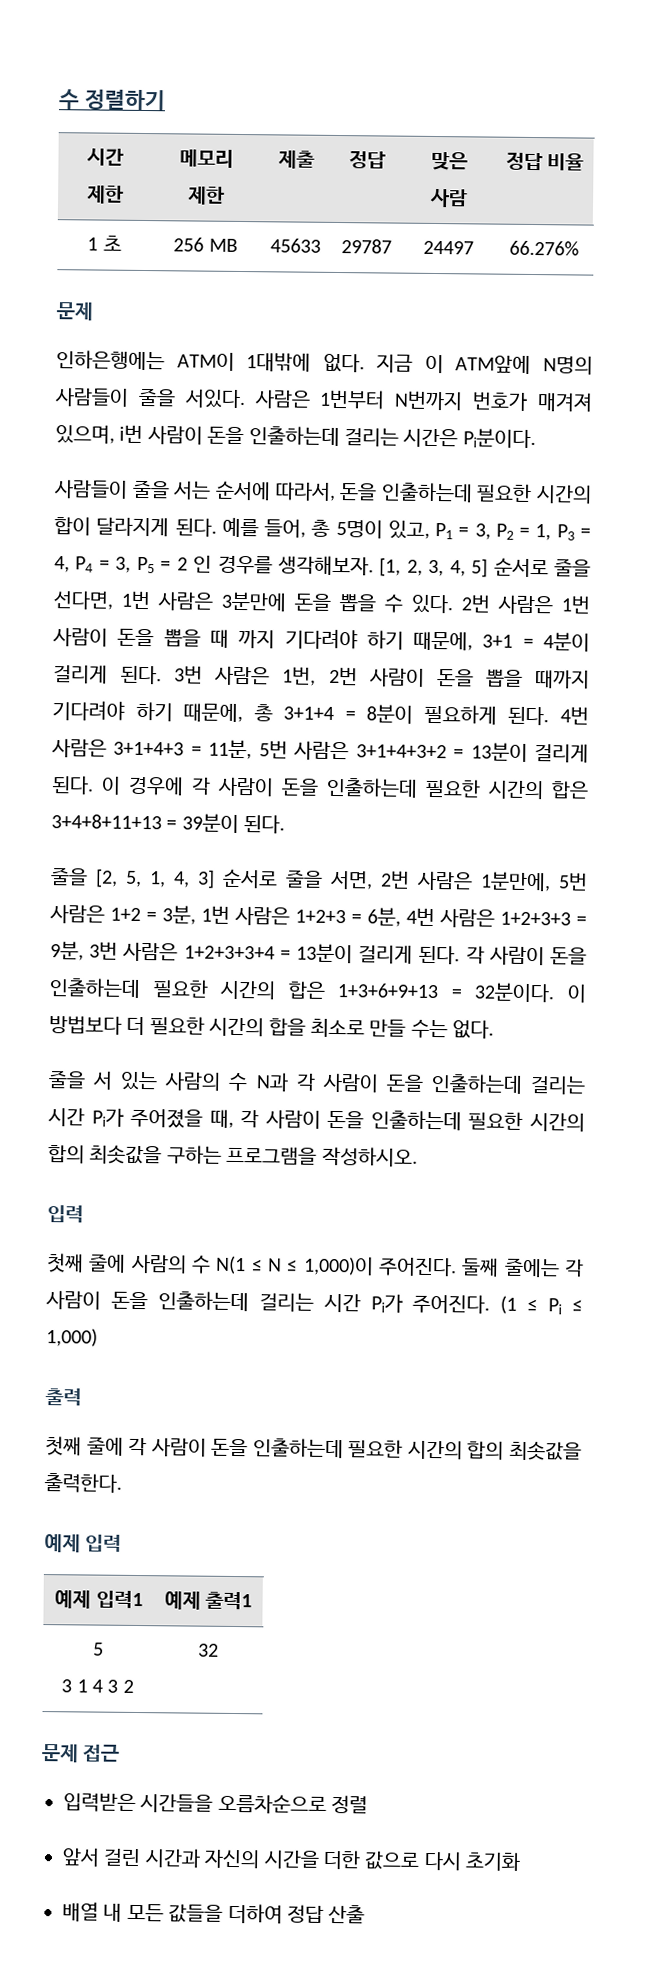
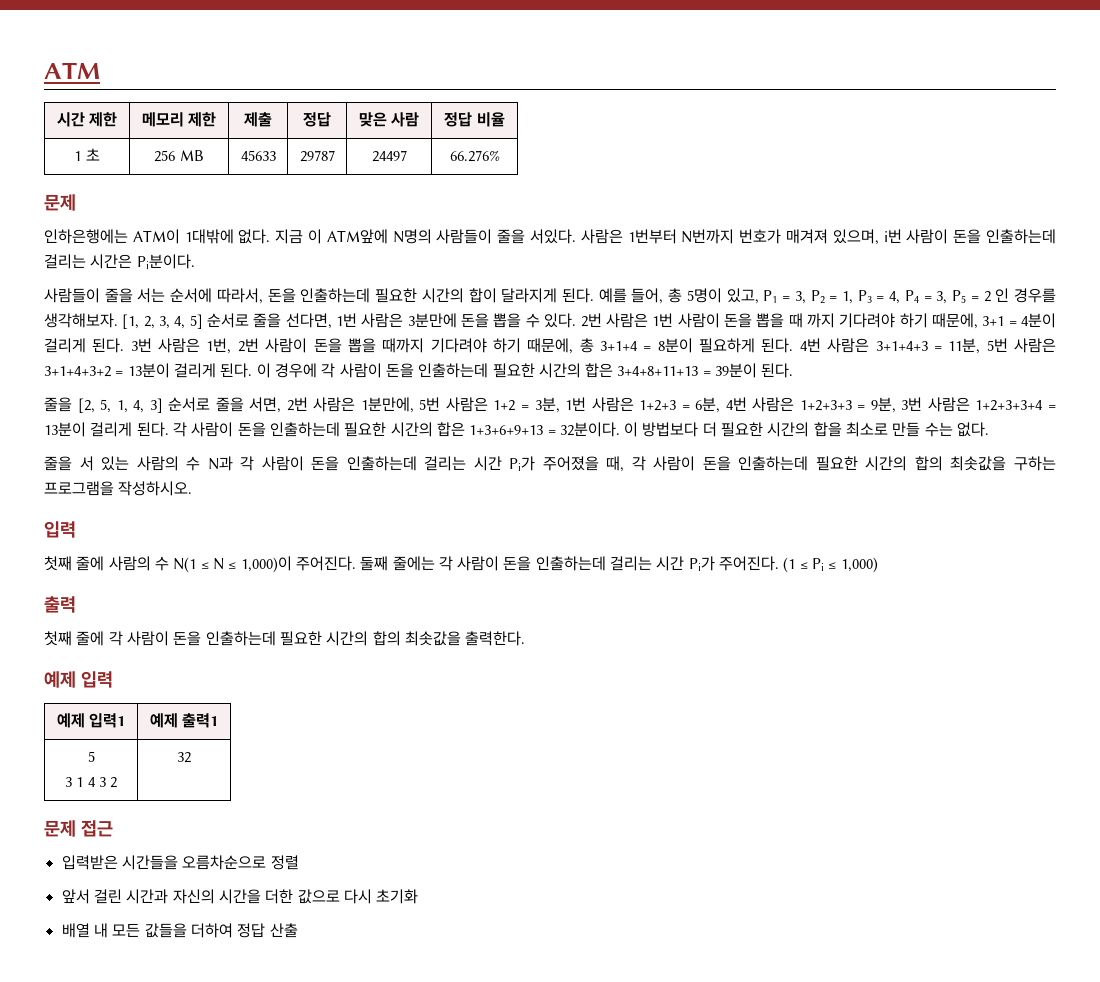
- 수 정렬하기
+ ATM

